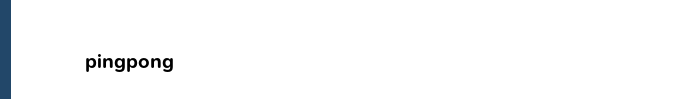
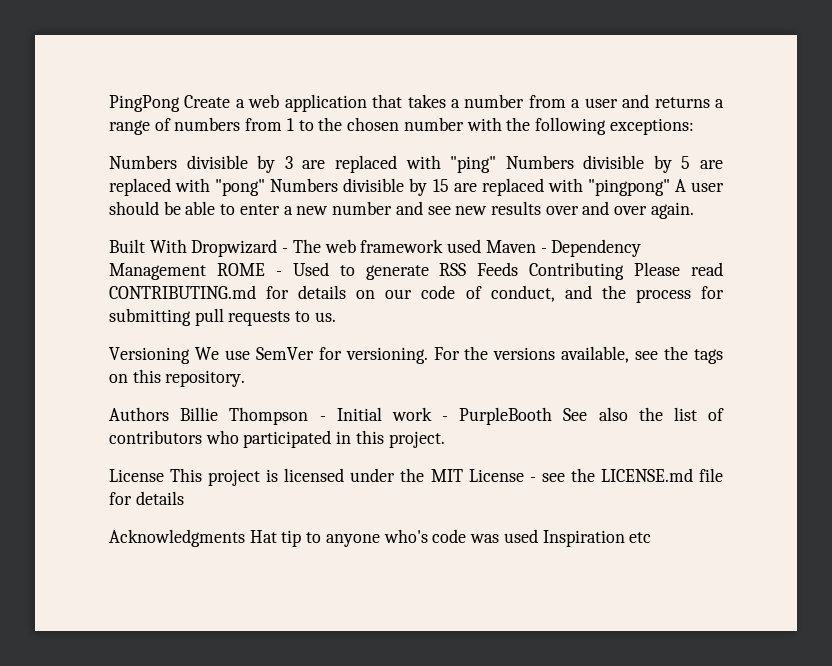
- pingpong
+ PingPong Create a web application that takes a number from a user and returns a range of numbers from 1 to the chosen number with the following exceptions:
+ Numbers divisible by 3 are replaced with "ping" Numbers divisible by 5 are replaced with "pong" Numbers divisible by 15 are replaced with "pingpong" A user should be able to enter a new number and see new results over and over again.
+ Built With Dropwizard - The web framework used Maven - Dependency Management ROME - Used to generate RSS Feeds Contributing Please read CONTRIBUTING.md for details on our code of conduct, and the process for submitting pull requests to us.
+ Versioning We use SemVer for versioning. For the versions available, see the tags on this repository.
+ Authors Billie Thompson - Initial work - PurpleBooth See also the list of contributors who participated in this project.
+ License This project is licensed under the MIT License - see the LICENSE.md file for details
+ Acknowledgments Hat tip to anyone who's code was used Inspiration etc

